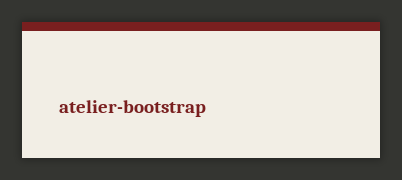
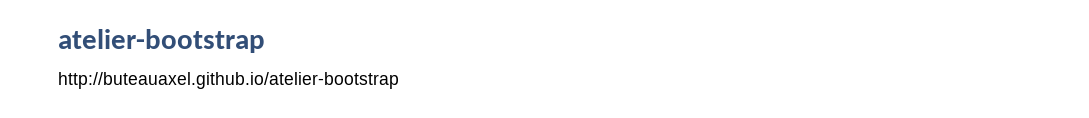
+ http://buteauaxel.github.io/atelier-bootstrap

